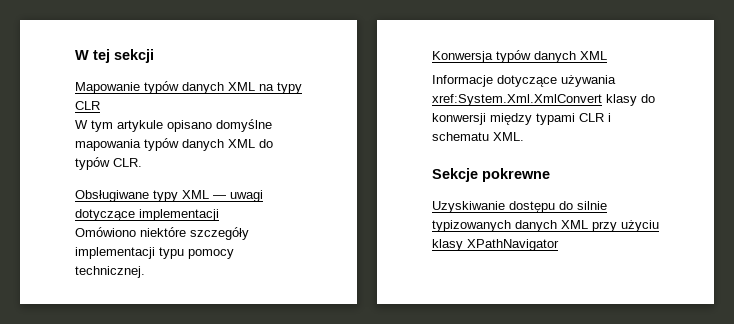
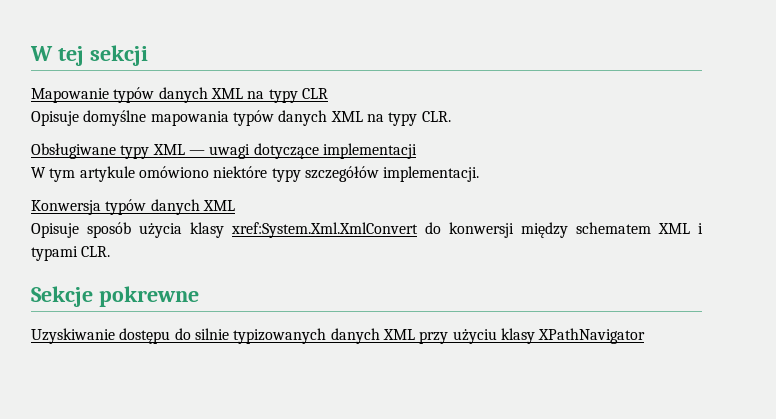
- W tym artykule opisano domyślne mapowania typów danych XML do typów CLR.
+ Opisuje domyślne mapowania typów danych XML na typy CLR.
- Omówiono niektóre szczegóły implementacji typu pomocy technicznej.
+ W tym artykule omówiono niektóre typy szczegółów implementacji.
  Konwersja typów danych XML
- Informacje dotyczące używania xref:System.Xml.XmlConvert klasy do konwersji między typami CLR i schematu XML.
+ Opisuje sposób użycia klasy xref:System.Xml.XmlConvert do konwersji między schematem XML i typami CLR.

